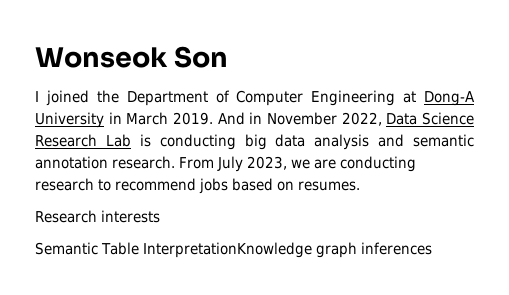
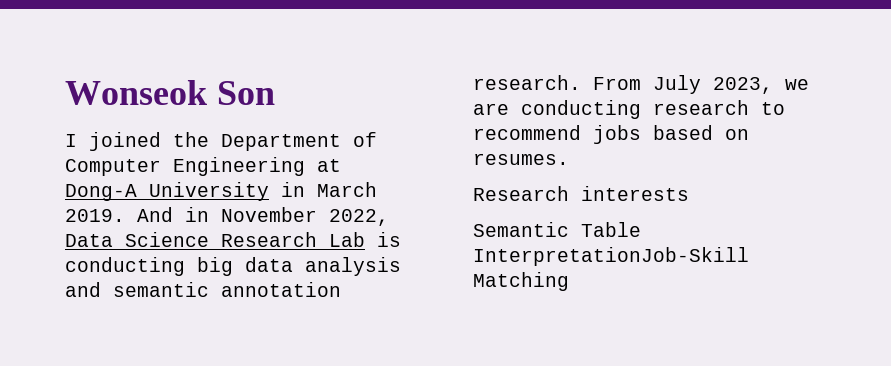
- Semantic Table InterpretationKnowledge graph inferences
+ Semantic Table InterpretationJob-Skill Matching

